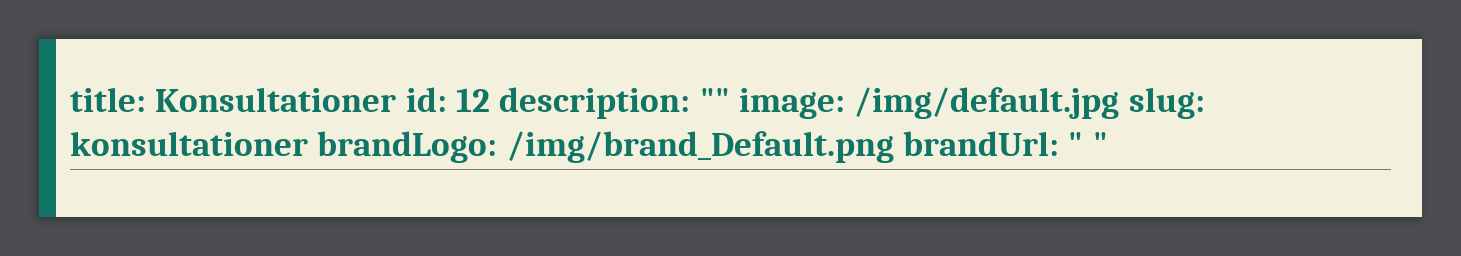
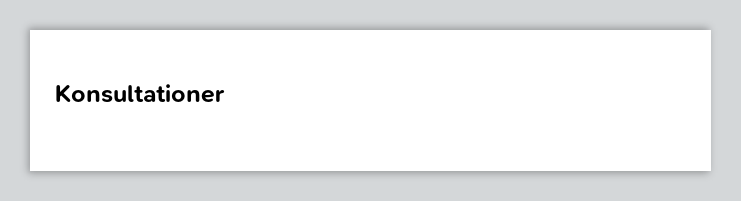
- title: Konsultationer id: 12 description: "" image: /img/default.jpg slug: konsultationer brandLogo: /img/brand_Default.png brandUrl: " "
+ Konsultationer

